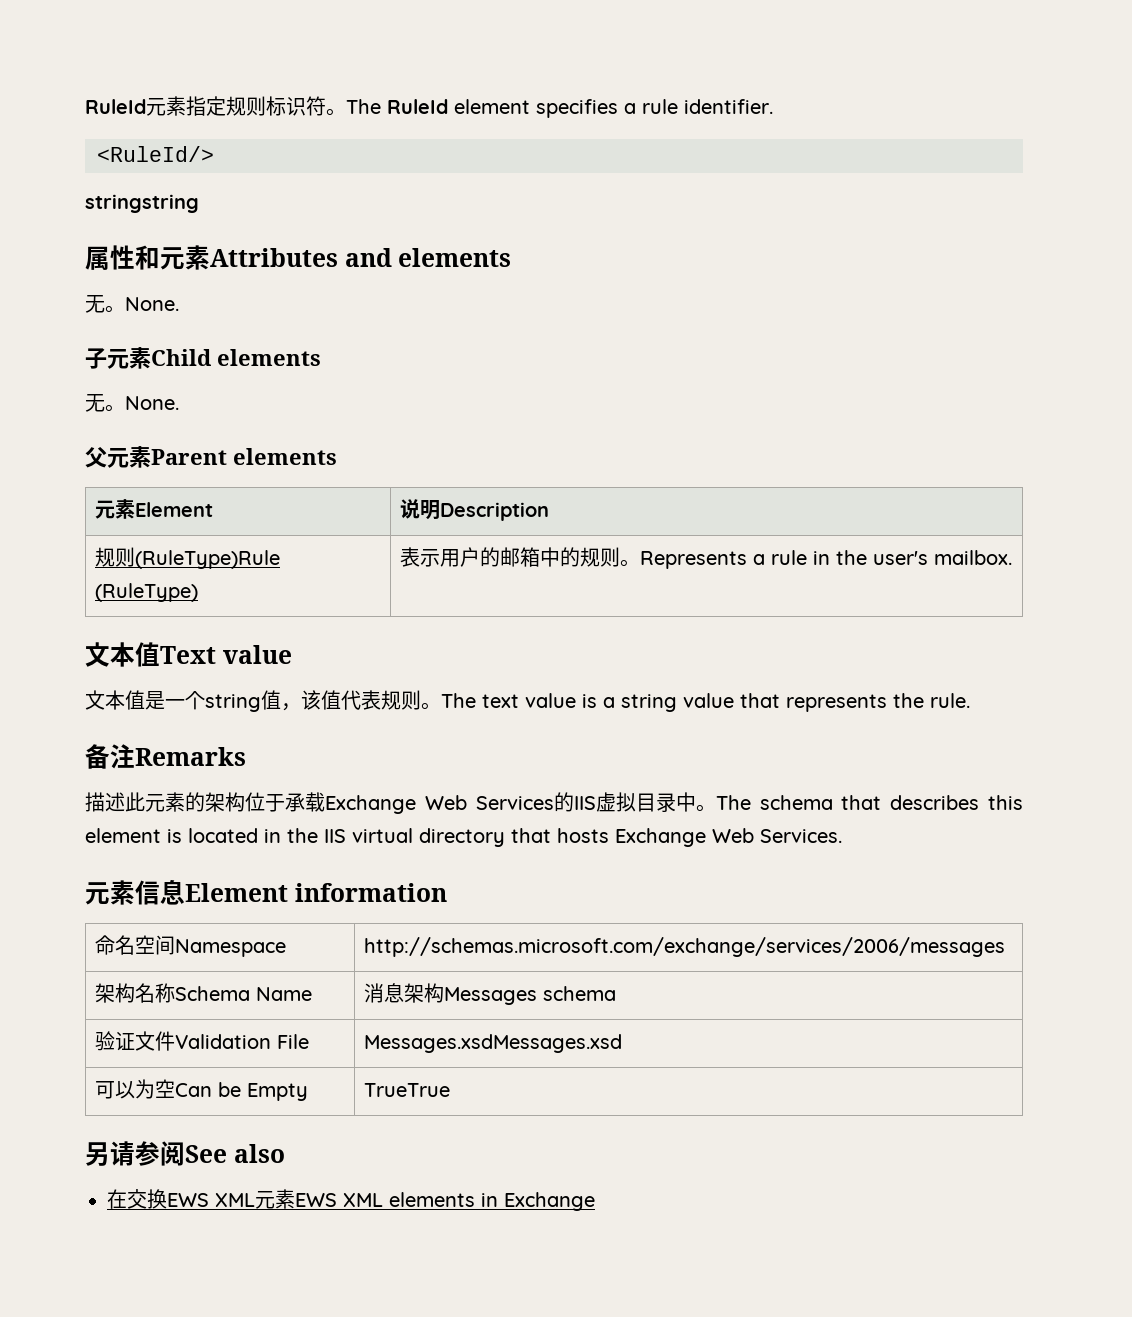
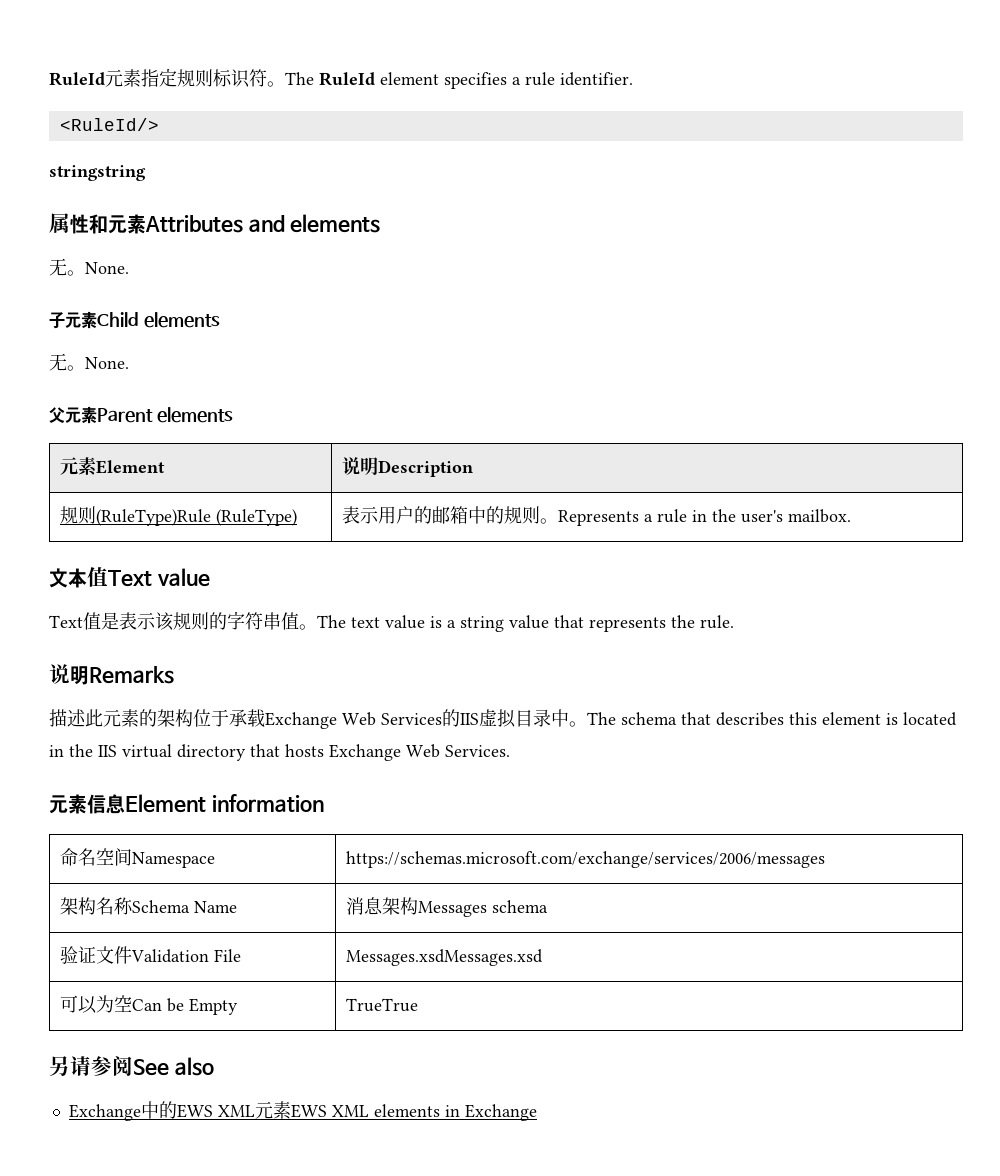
- 文本值是一个string值，该值代表规则。
+ Text值是表示该规则的字符串值。
- 备注Remarks
+ 说明Remarks
- 命名空间Namespace | http://schemas.microsoft.com/exchange/services/2006/messages
+ 命名空间Namespace | https://schemas.microsoft.com/exchange/services/2006/messages
- 在交换EWS XML元素EWS XML elements in Exchange
+ Exchange中的EWS XML元素EWS XML elements in Exchange

